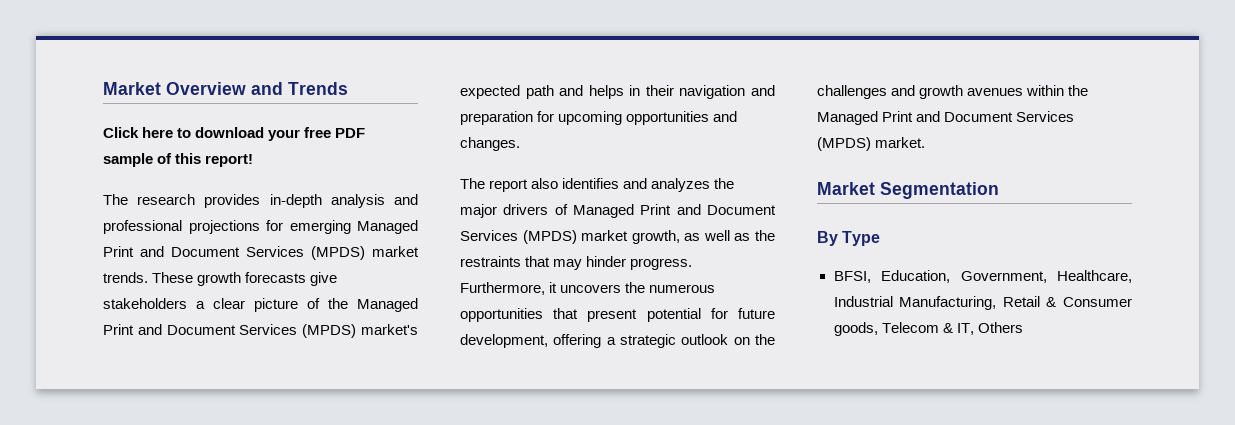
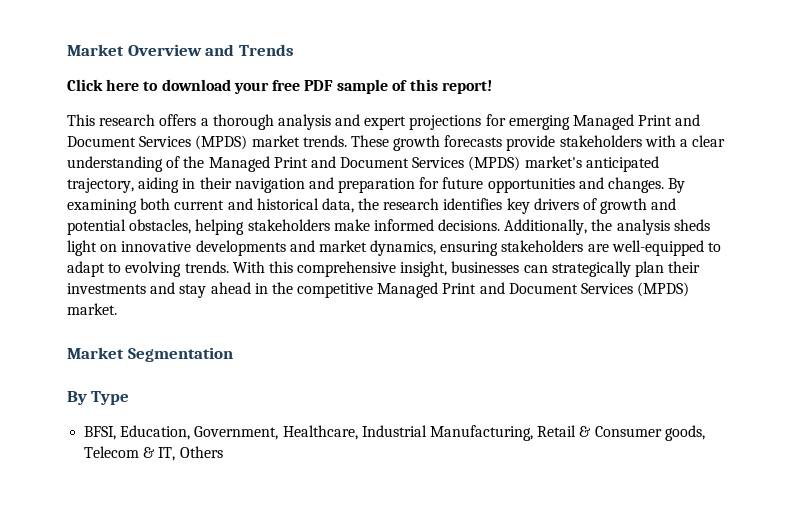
- The research provides in-depth analysis and professional projections for emerging Managed Print and Document Services (MPDS) market trends.
+ This research offers a thorough analysis and expert projections for emerging Managed Print and Document Services (MPDS) market trends.
- These growth forecasts give stakeholders a clear picture of the Managed Print and Document Services (MPDS) market's expected path and helps in their navigation and preparation for upcoming opportunities and changes.
- The report also identifies and analyzes the major drivers of Managed Print and Document Services (MPDS) market growth, as well as the restraints that may hinder progress. Furthermore, it uncovers the numerous opportunities that present potential for future development, offering a strategic outlook on the challenges and growth avenues within the Managed Print and Document Services (MPDS) market.
+ These growth forecasts provide stakeholders with a clear understanding of the Managed Print and Document Services (MPDS) market's anticipated trajectory, aiding in their navigation and preparation for future opportunities and changes. By examining both current and historical data, the research identifies key drivers of growth and potential obstacles, helping stakeholders make informed decisions. Additionally, the analysis sheds light on innovative developments and market dynamics, ensuring stakeholders are well-equipped to adapt to evolving trends. With this comprehensive insight, businesses can strategically plan their investments and stay ahead in the competitive Managed Print and Document Services (MPDS) market.

